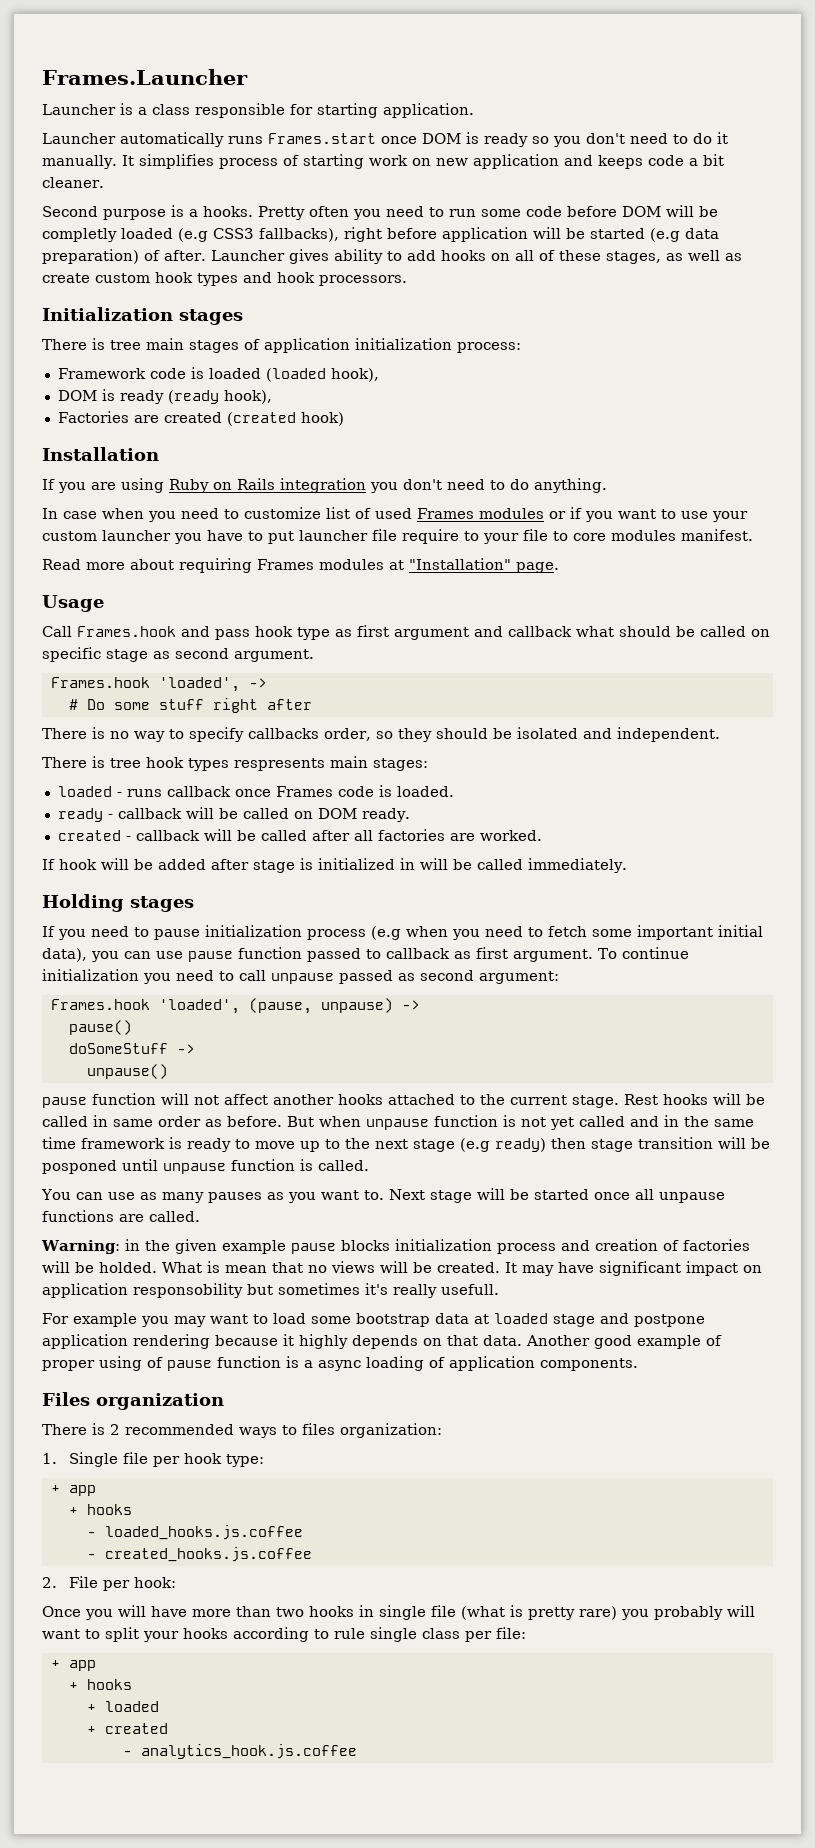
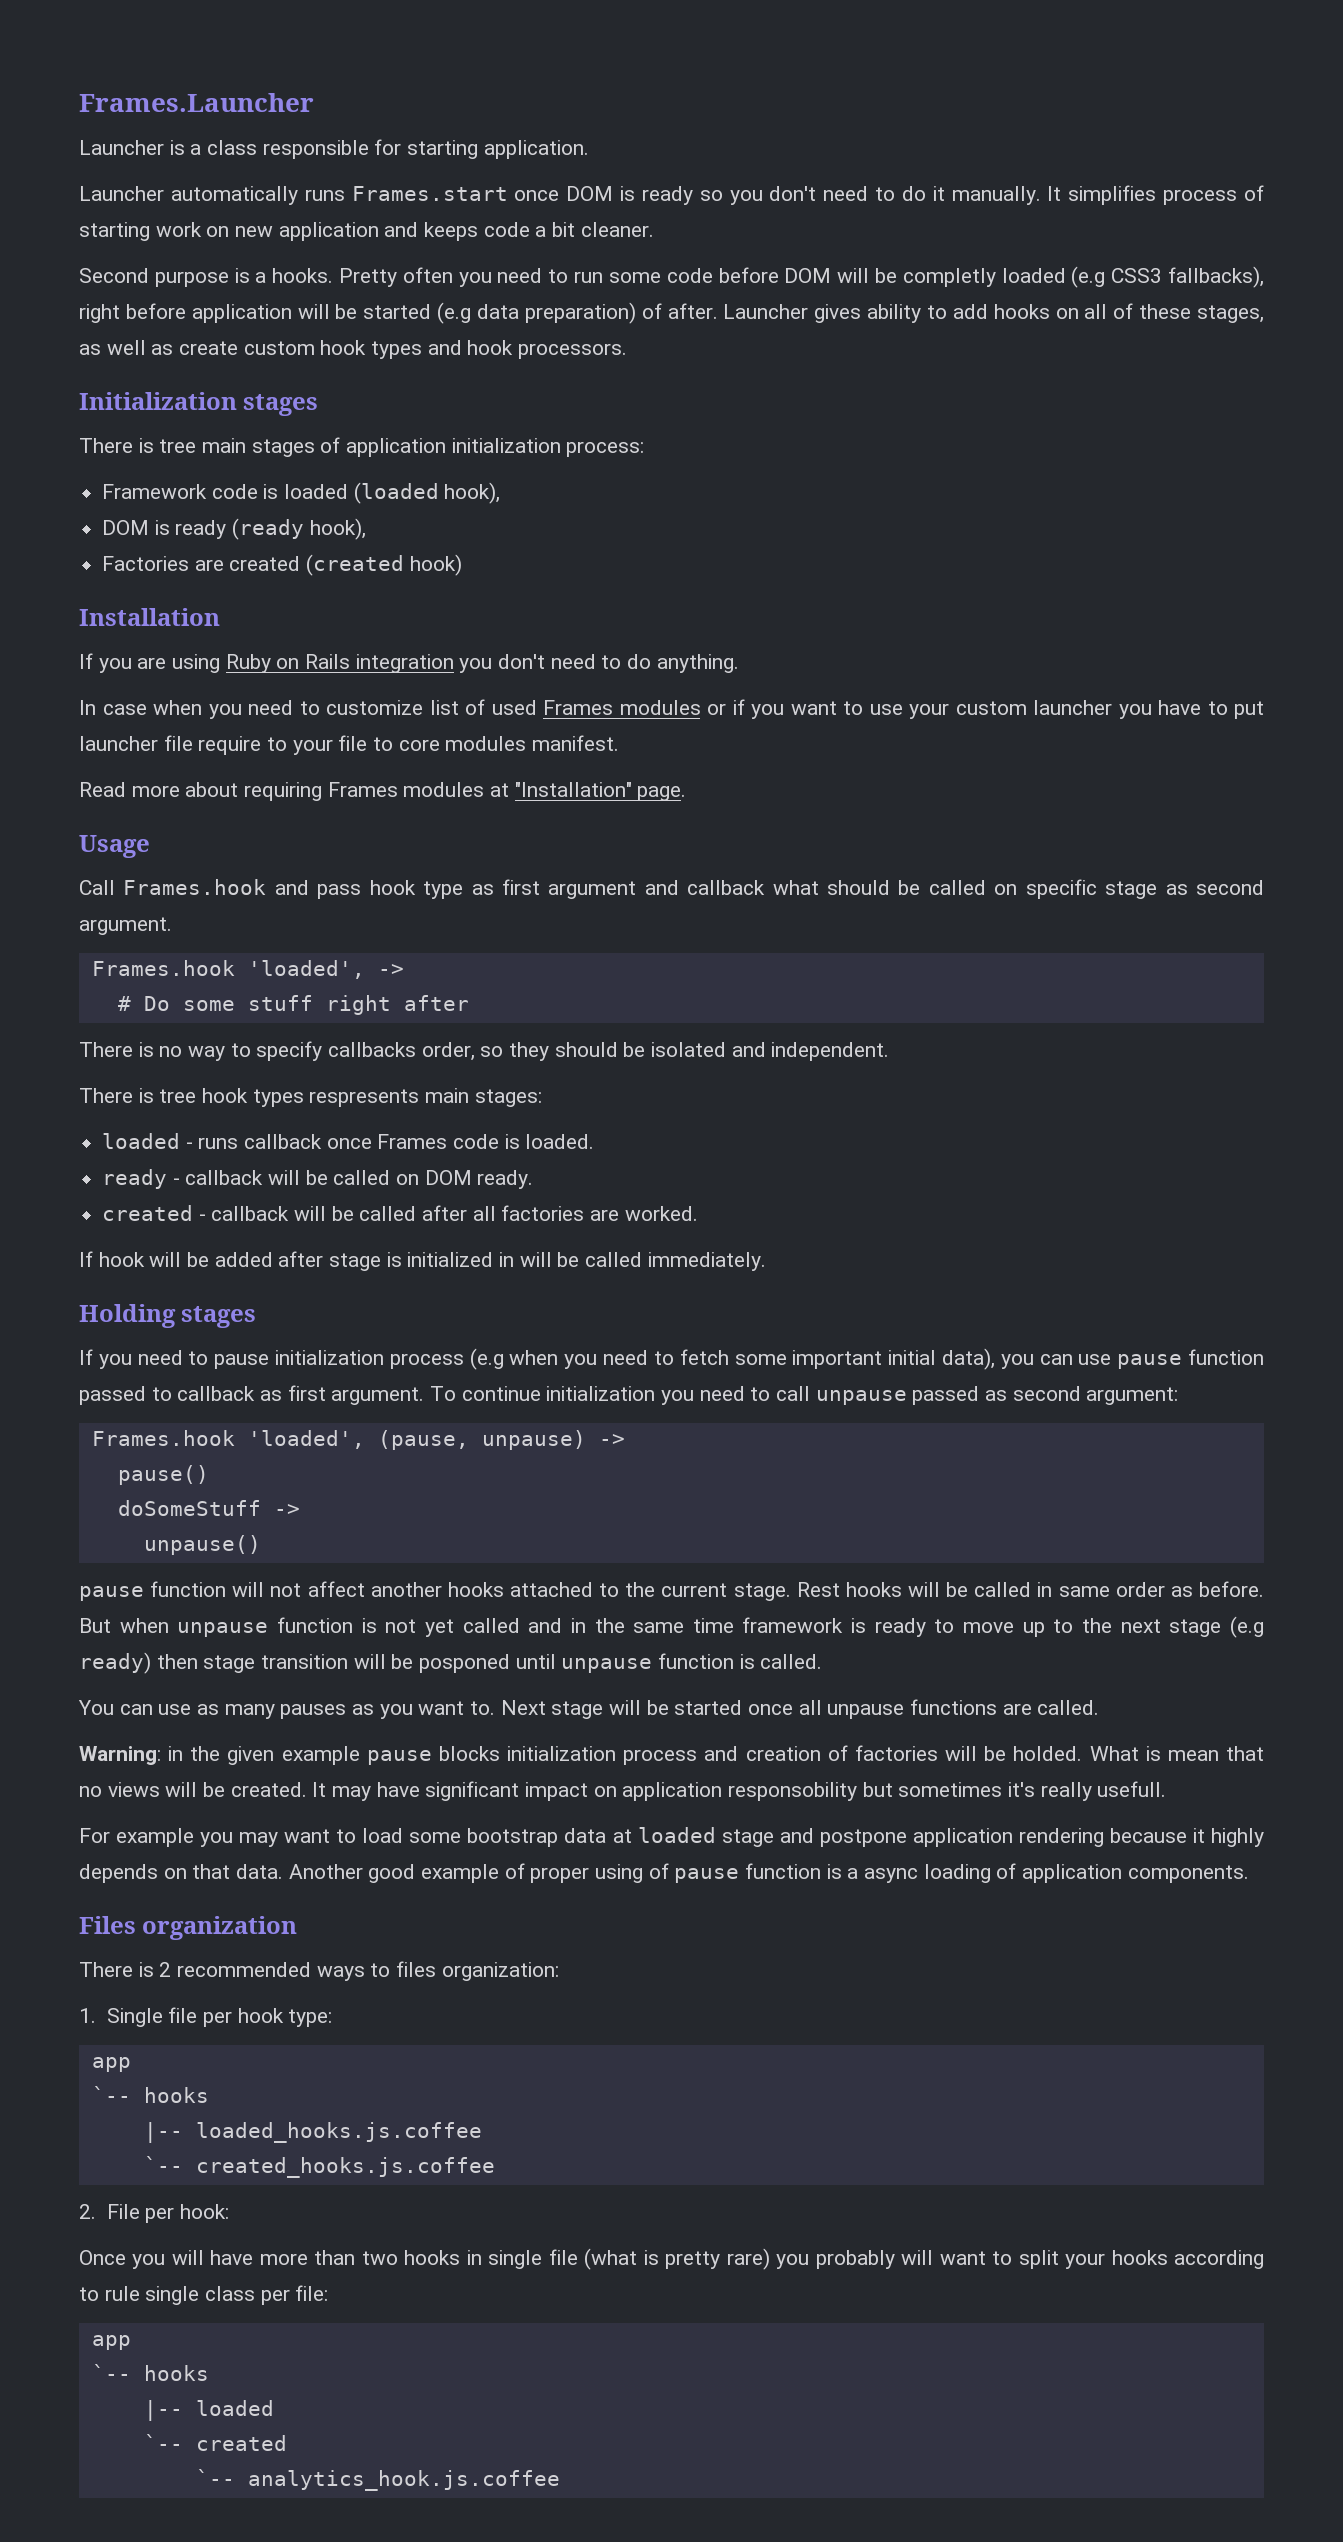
  1. Single file per hook type:
- + app
- + hooks
- - loaded_hooks.js.coffee
+ app
+ `-- hooks
+ |-- loaded_hooks.js.coffee
- - created_hooks.js.coffee
+ `-- created_hooks.js.coffee
  Once you will have more than two hooks in single file (what is pretty rare) you probably will want to split your hooks according to rule single class per file:
- + app
- + hooks
- + loaded
+ app
+ `-- hooks
+ |-- loaded
- + created
+ `-- created
- - analytics_hook.js.coffee
+ `-- analytics_hook.js.coffee

